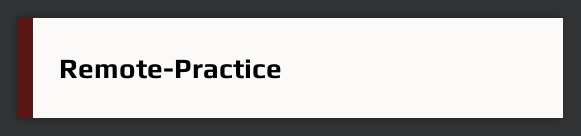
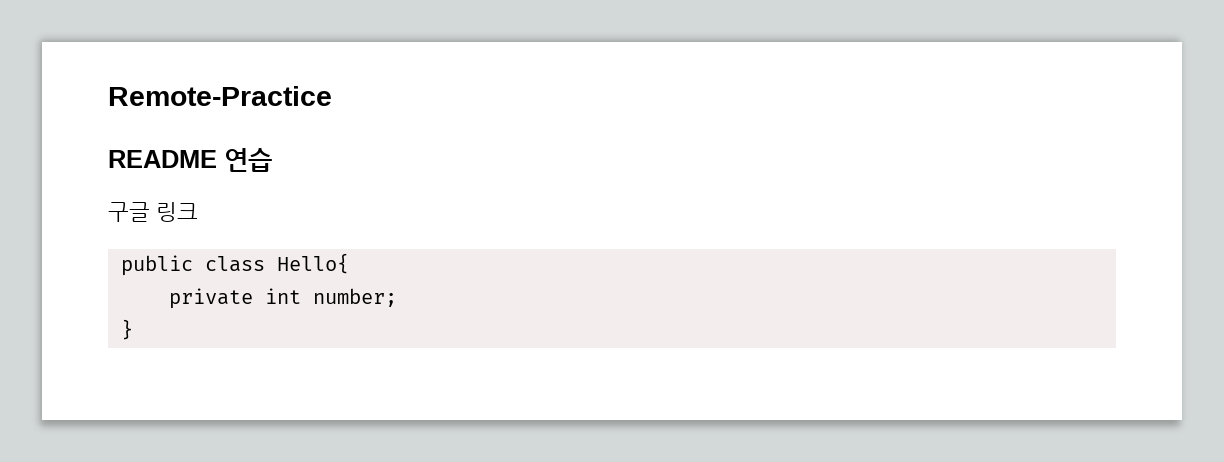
+ README 연습
+ 구글 링크
+ public class Hello{
+ private int number;
+ }

